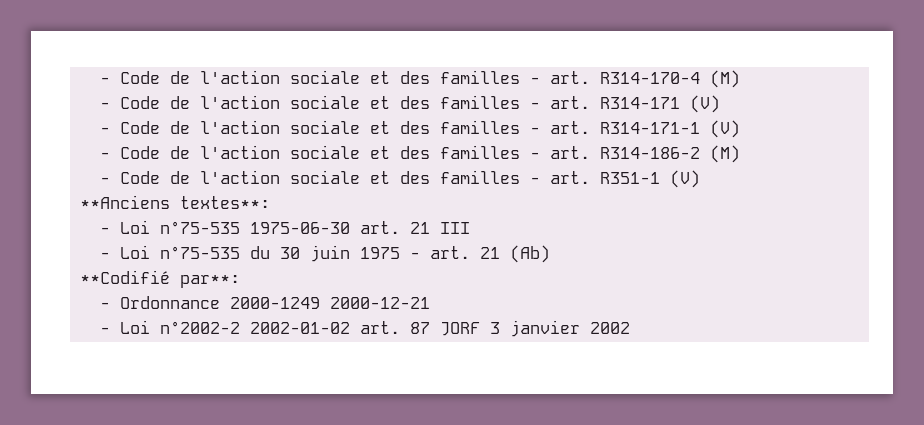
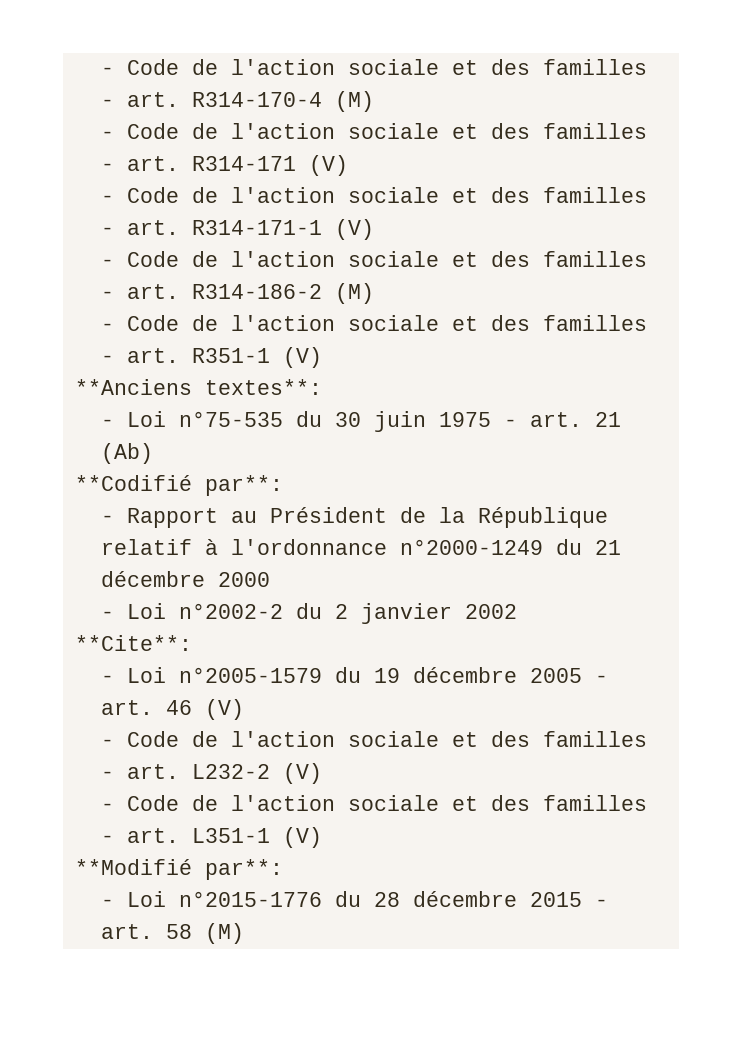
- - Loi n°75-535 1975-06-30 art. 21 III
- - Ordonnance 2000-1249 2000-12-21
- - Loi n°2002-2 2002-01-02 art. 87 JORF 3 janvier 2002
+ - Rapport au Président de la République relatif à l'ordonnance n°2000-1249 du 21 décembre 2000
+ - Loi n°2002-2 du 2 janvier 2002
+ **Cite**:
+ - Loi n°2005-1579 du 19 décembre 2005 - art. 46 (V)
+ - Code de l'action sociale et des familles - art. L232-2 (V)
+ - Code de l'action sociale et des familles - art. L351-1 (V)
+ **Modifié par**:
+ - Loi n°2015-1776 du 28 décembre 2015 - art. 58 (M)

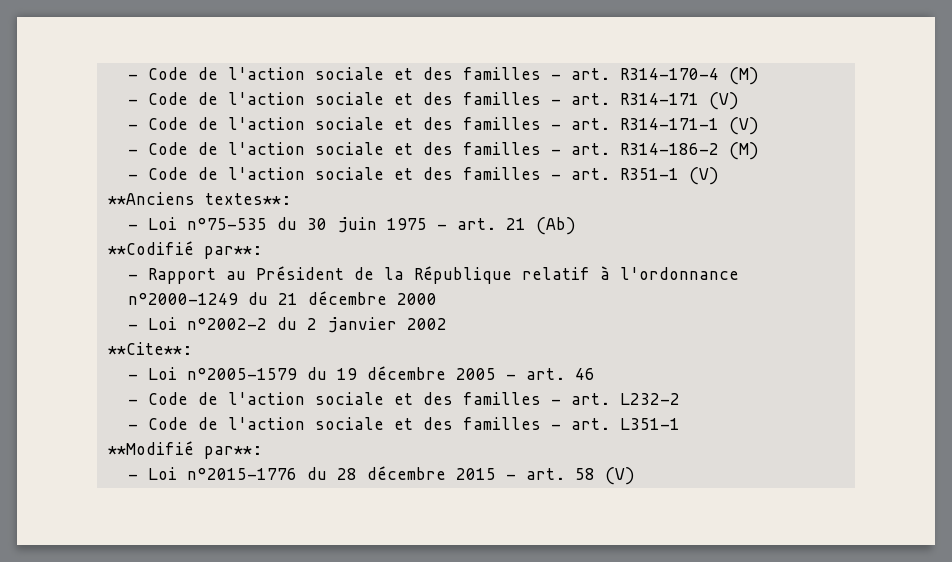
- - Loi n°2005-1579 du 19 décembre 2005 - art. 46 (V)
+ - Loi n°2005-1579 du 19 décembre 2005 - art. 46
- - Code de l'action sociale et des familles - art. L232-2 (V)
+ - Code de l'action sociale et des familles - art. L232-2
- - Code de l'action sociale et des familles - art. L351-1 (V)
+ - Code de l'action sociale et des familles - art. L351-1
- - Loi n°2015-1776 du 28 décembre 2015 - art. 58 (M)
+ - Loi n°2015-1776 du 28 décembre 2015 - art. 58 (V)

